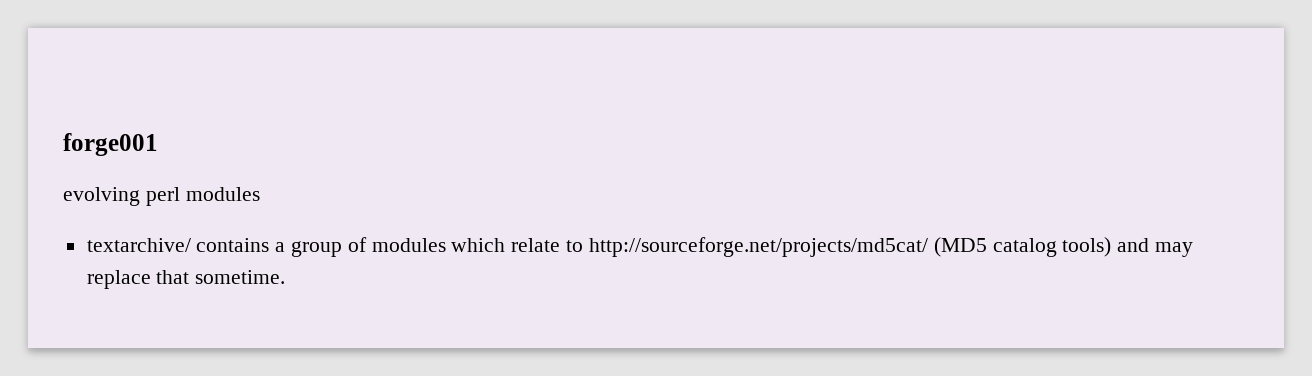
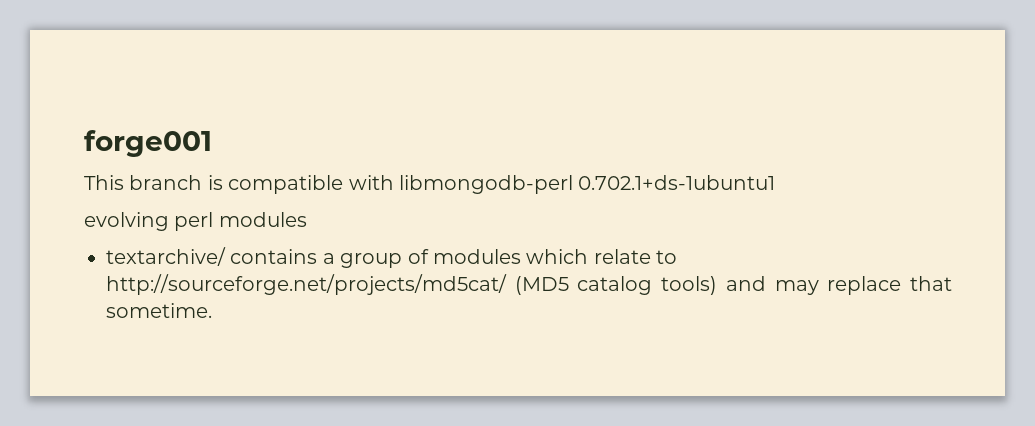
+ This branch is compatible with libmongodb-perl 0.702.1+ds-1ubuntu1

